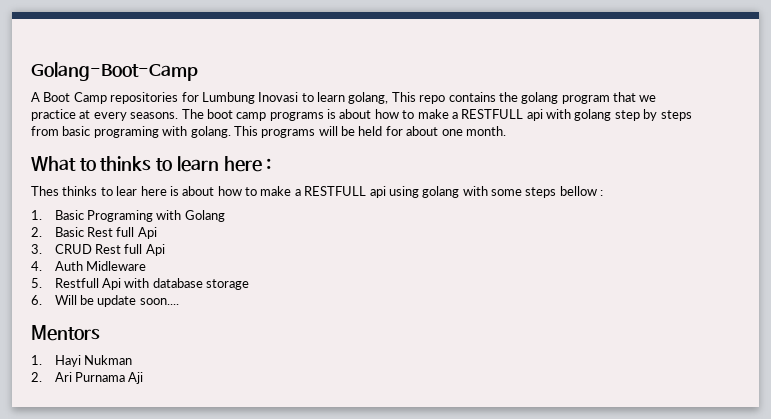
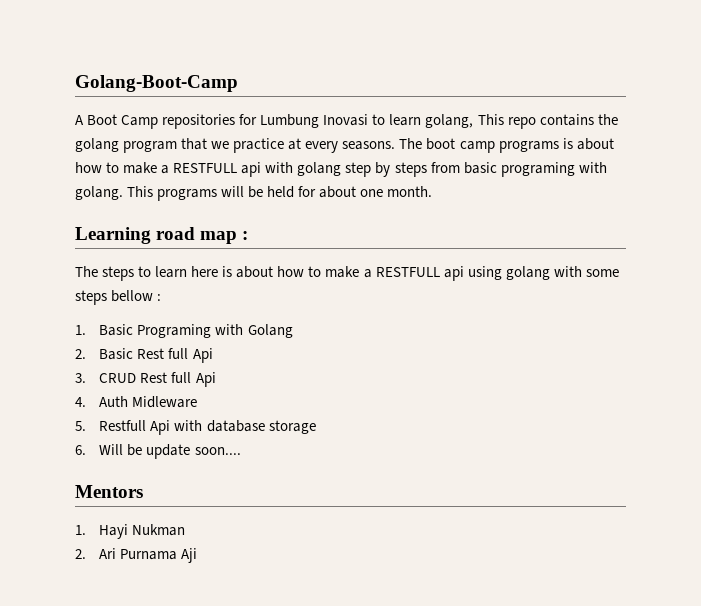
- What to thinks to learn here :
- Thes thinks to lear here is about how to make a RESTFULL api using golang with some steps bellow :
+ Learning road map :
+ The steps to learn here is about how to make a RESTFULL api using golang with some steps bellow :

